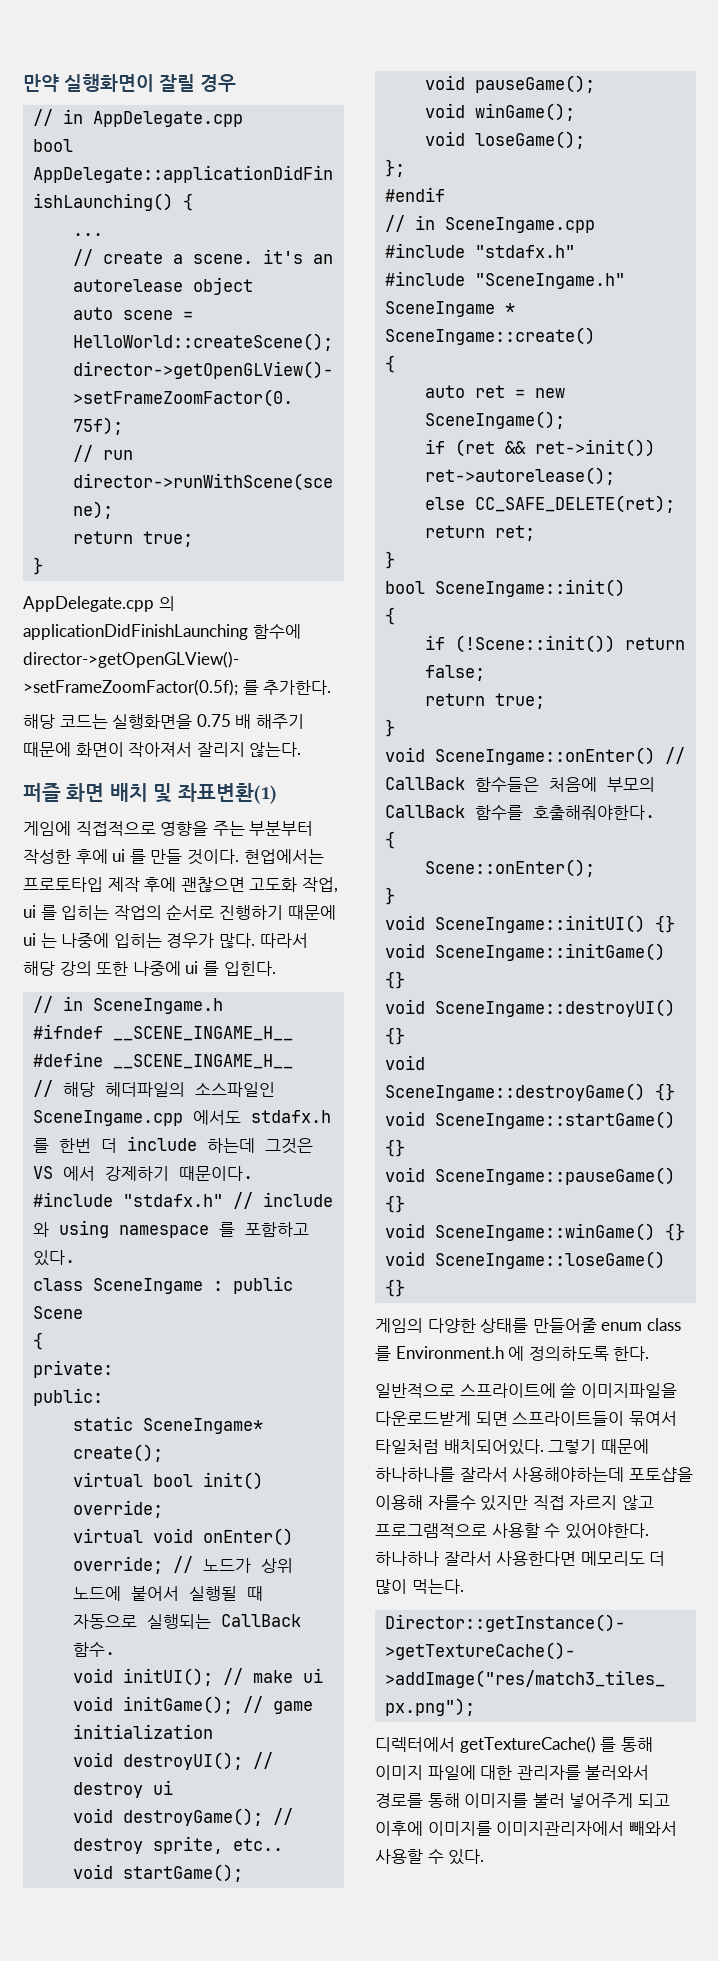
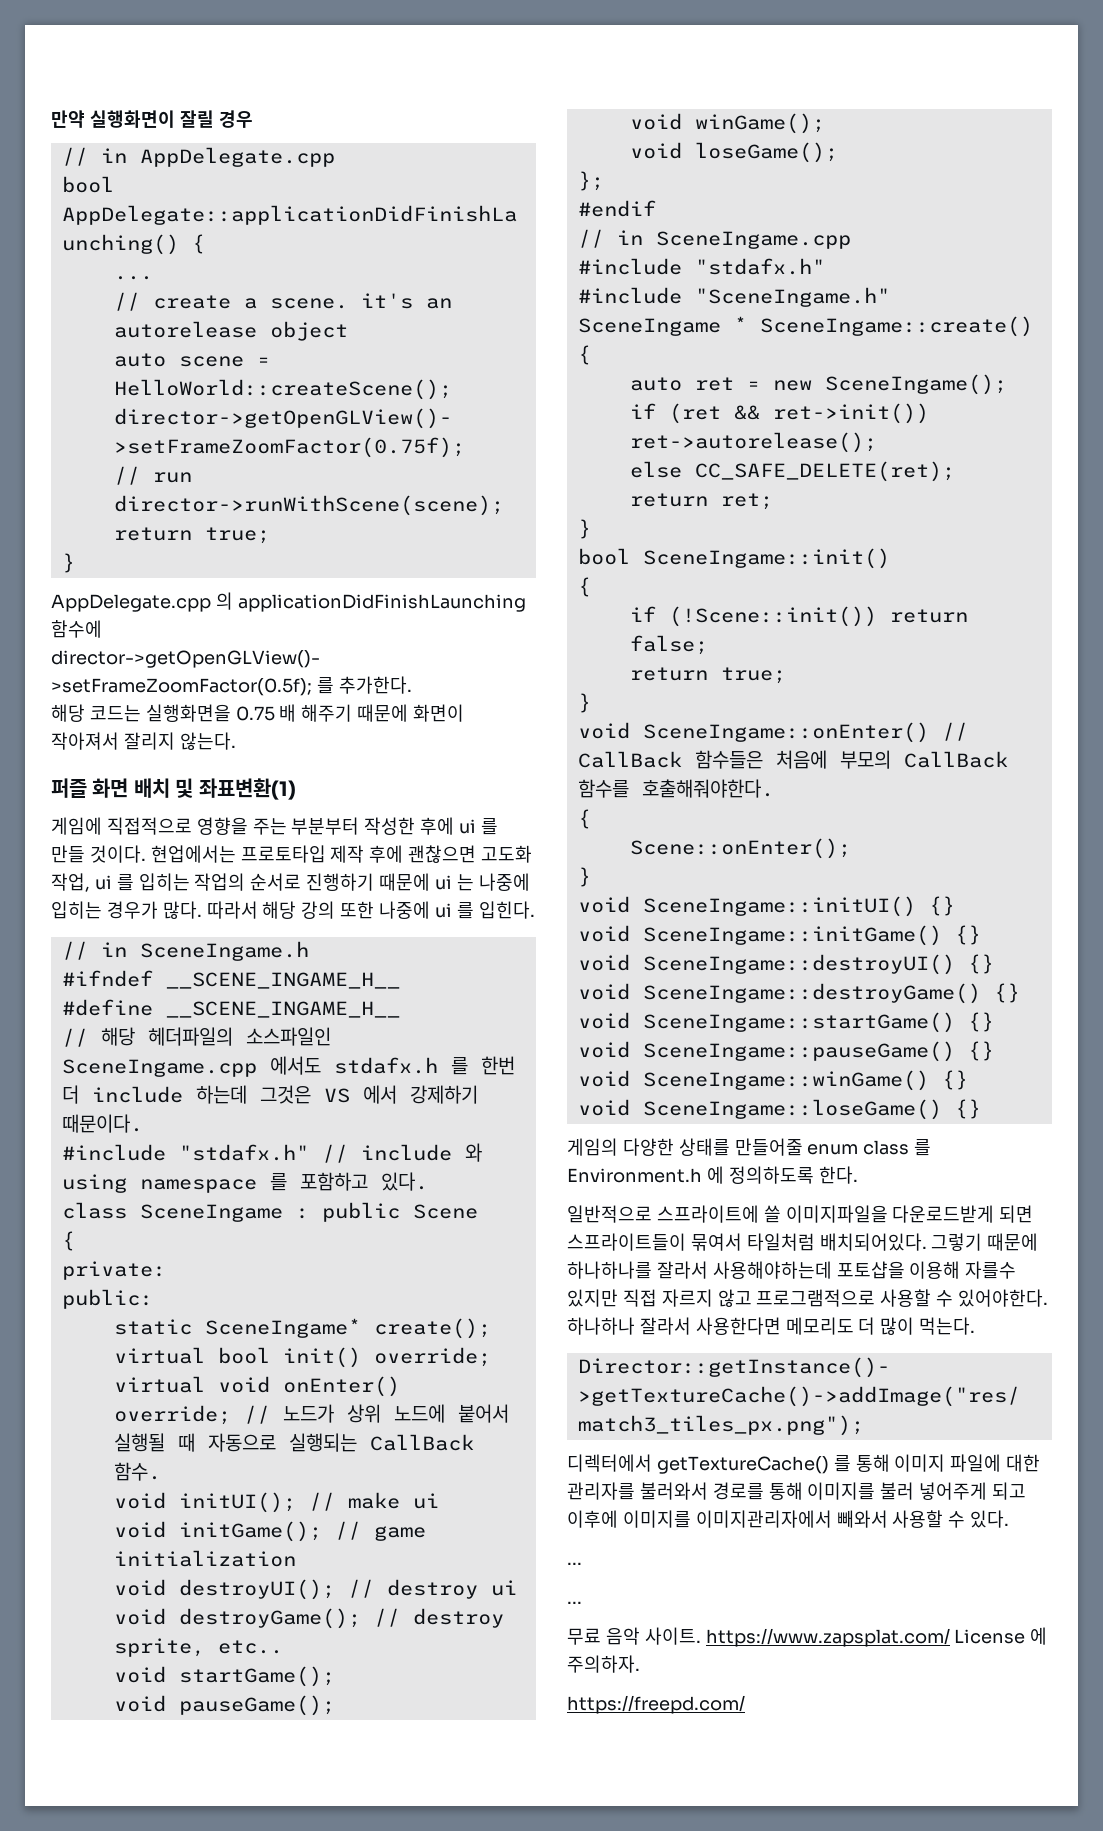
  디렉터에서 getTextureCache() 를 통해 이미지 파일에 대한 관리자를 불러와서 경로를 통해 이미지를 불러 넣어주게 되고 이후에 이미지를 이미지관리자에서 빼와서 사용할 수 있다.
+ ...
+ ...
+ 무료 음악 사이트. https://www.zapsplat.com/ License 에 주의하자.
+ https://freepd.com/

